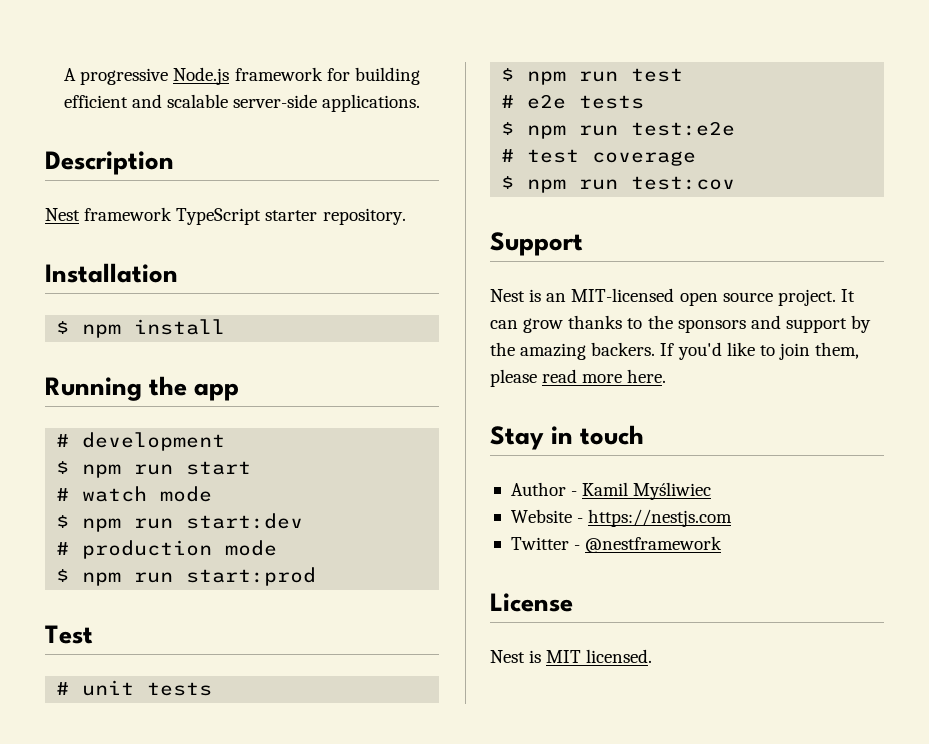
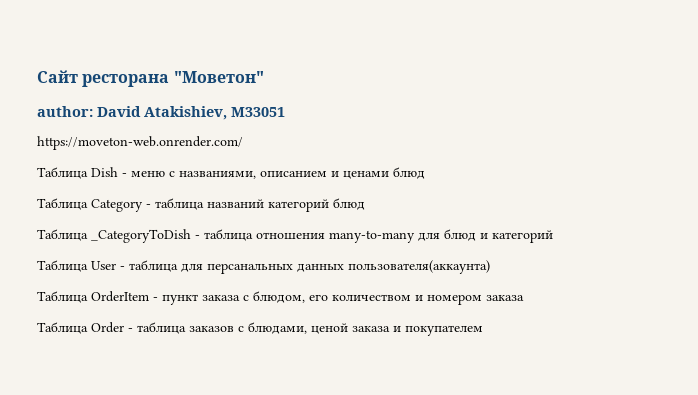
- A progressive Node.js framework for building efficient and scalable server-side applications.
- Description
- Nest framework TypeScript starter repository.
- Installation
- $ npm install
- Running the app
- # development
- $ npm run start
- # watch mode
- $ npm run start:dev
- # production mode
- $ npm run start:prod
- Test
- # unit tests
- $ npm run test
- # e2e tests
- $ npm run test:e2e
- # test coverage
- $ npm run test:cov
- Support
- Nest is an MIT-licensed open source project. It can grow thanks to the sponsors and support by the amazing backers. If you'd like to join them, please read more here.
- Stay in touch
- Author - Kamil Myśliwiec
- Website - https://nestjs.com
- Twitter - @nestframework
- License
- Nest is MIT licensed.
+ Сайт ресторана "Моветон"
+ author: David Atakishiev, M33051
+ https://moveton-web.onrender.com/
+ Таблица Dish - меню с названиями, описанием и ценами блюд
+ Таблица Category - таблица названий категорий блюд
+ Таблица _CategoryToDish - таблица отношения many-to-many для блюд и категорий
+ Таблица User - таблица для персанальных данных пользователя(аккаунта)
+ Таблица OrderItem - пункт заказа с блюдом, его количеством и номером заказа
+ Таблица Order - таблица заказов с блюдами, ценой заказа и покупателем

